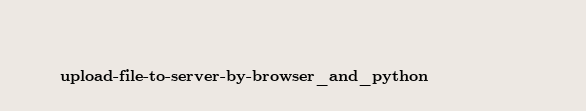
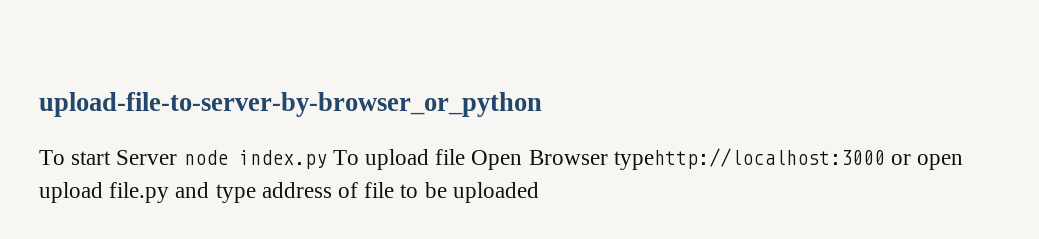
- upload-file-to-server-by-browser_and_python
+ upload-file-to-server-by-browser_or_python
+ To start Server node index.py To upload file Open Browser typehttp://localhost:3000 or open upload file.py and type address of file to be uploaded

